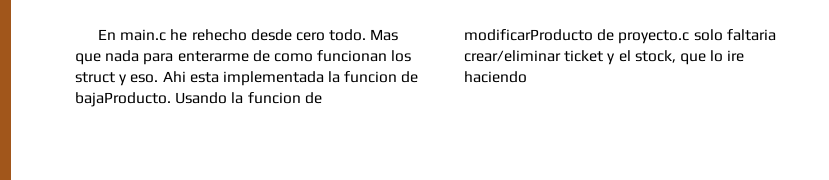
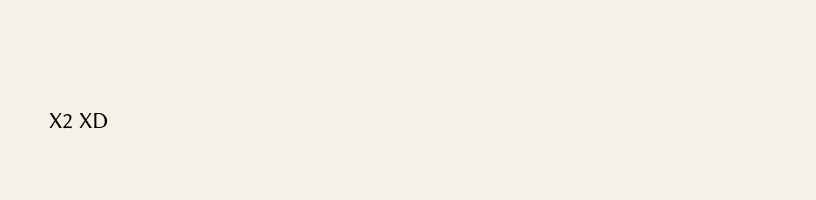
- En main.c he rehecho desde cero todo. Mas que nada para enterarme de como funcionan los struct y eso. Ahi esta implementada la funcion de bajaProducto. Usando la funcion de modificarProducto de proyecto.c solo faltaria crear/eliminar ticket y el stock, que lo ire haciendo
+ X2 XD

